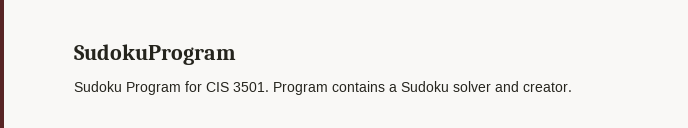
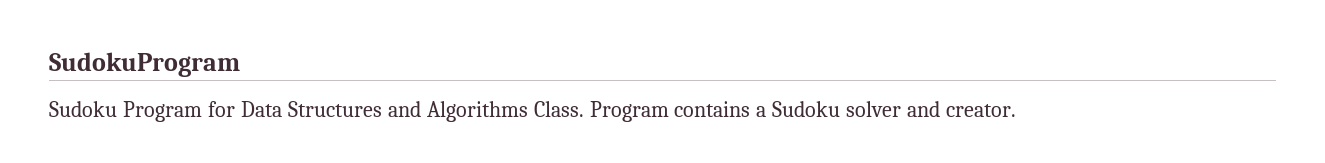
- Sudoku Program for CIS 3501.
+ Sudoku Program for Data Structures and Algorithms Class.

